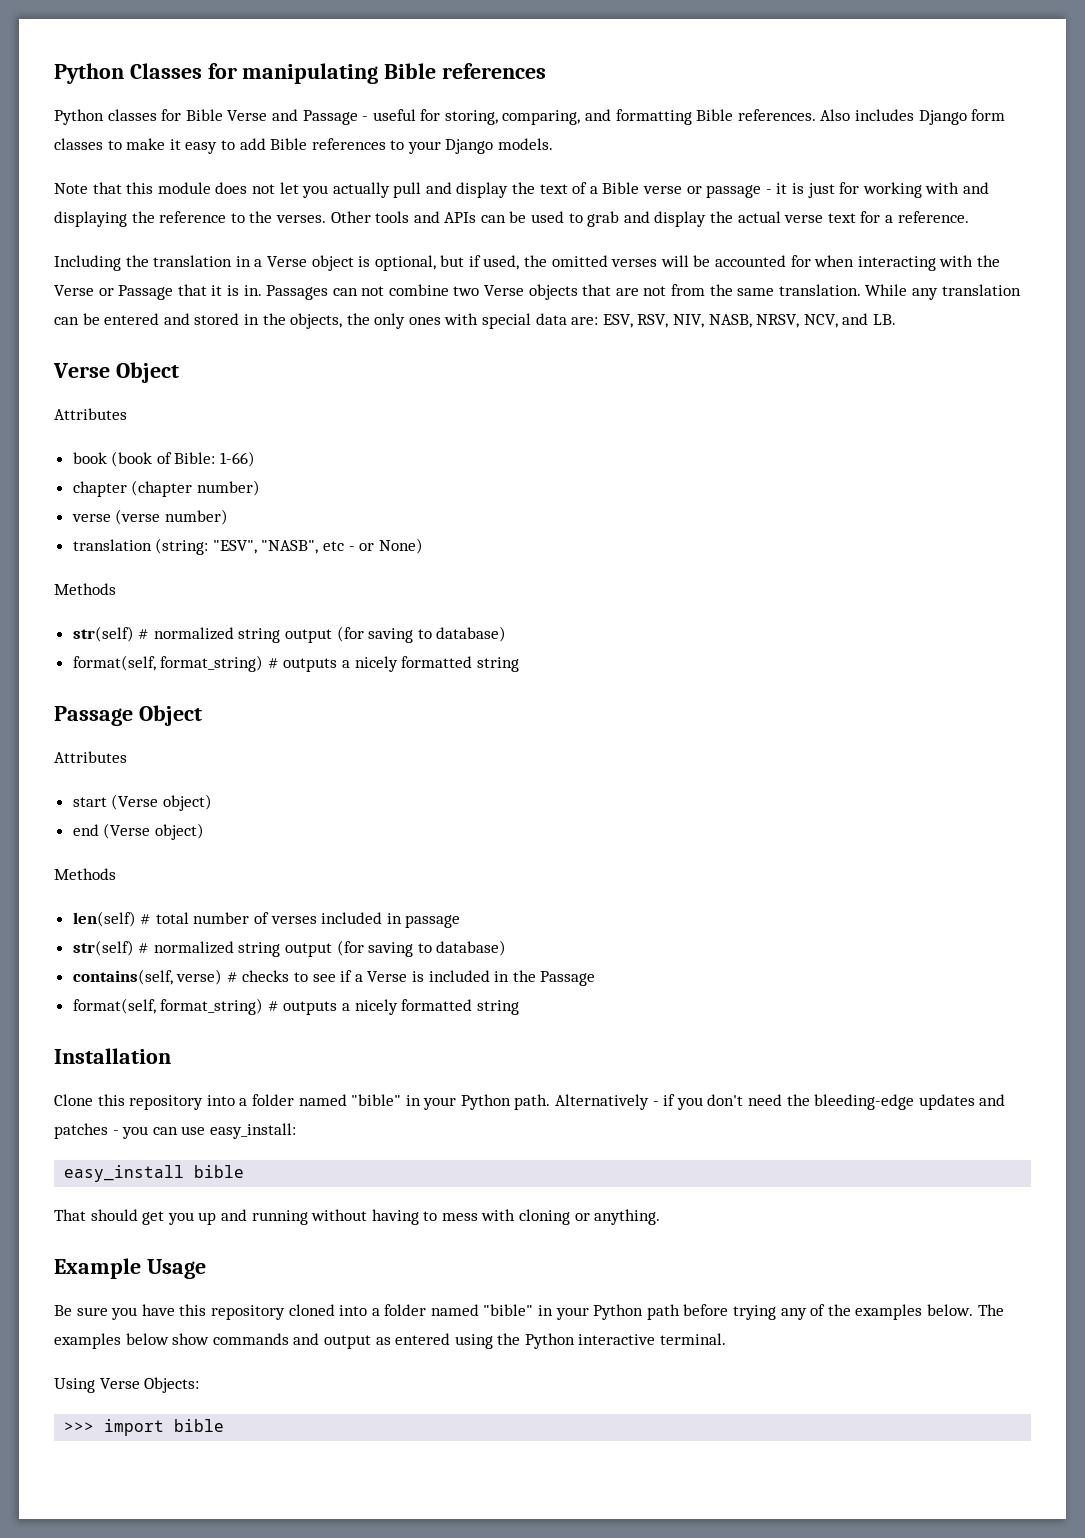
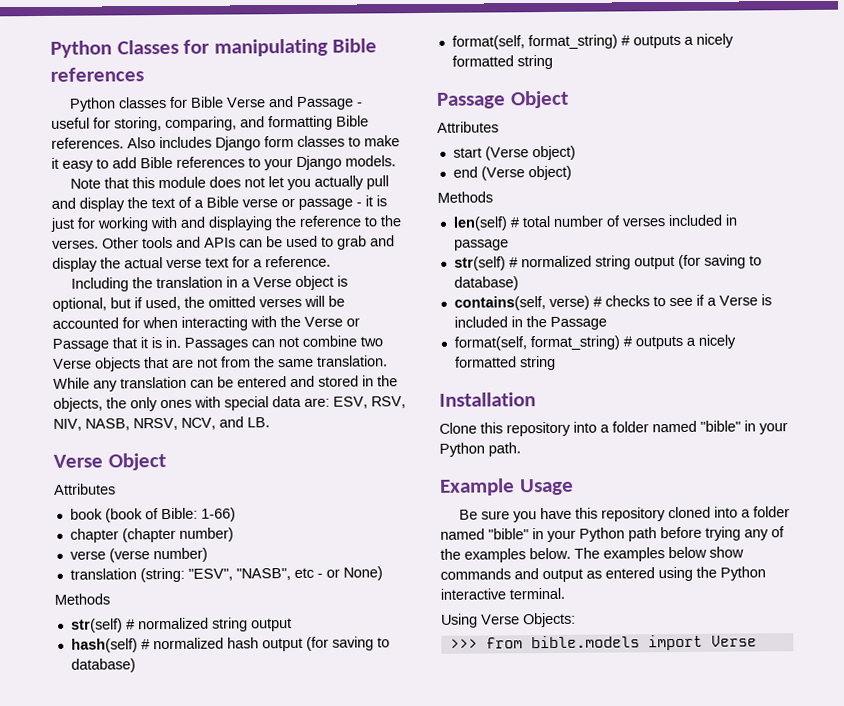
  translation (string: "ESV", "NASB", etc - or None)
  Methods
- str(self) # normalized string output (for saving to database)
+ str(self) # normalized string output
+ hash(self) # normalized hash output (for saving to database)
- Alternatively - if you don't need the bleeding-edge updates and patches - you can use easy_install:
- easy_install bible
- That should get you up and running without having to mess with cloning or anything.
- >>> import bible
+ >>> from bible.models import Verse

